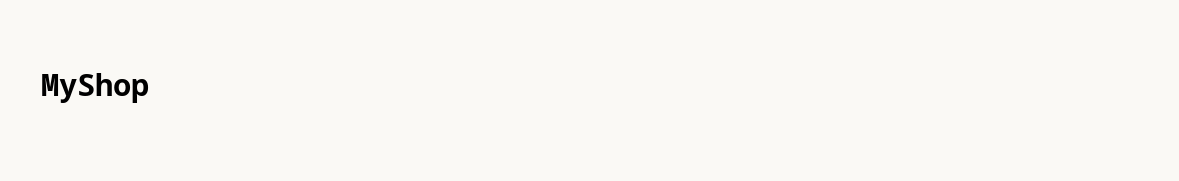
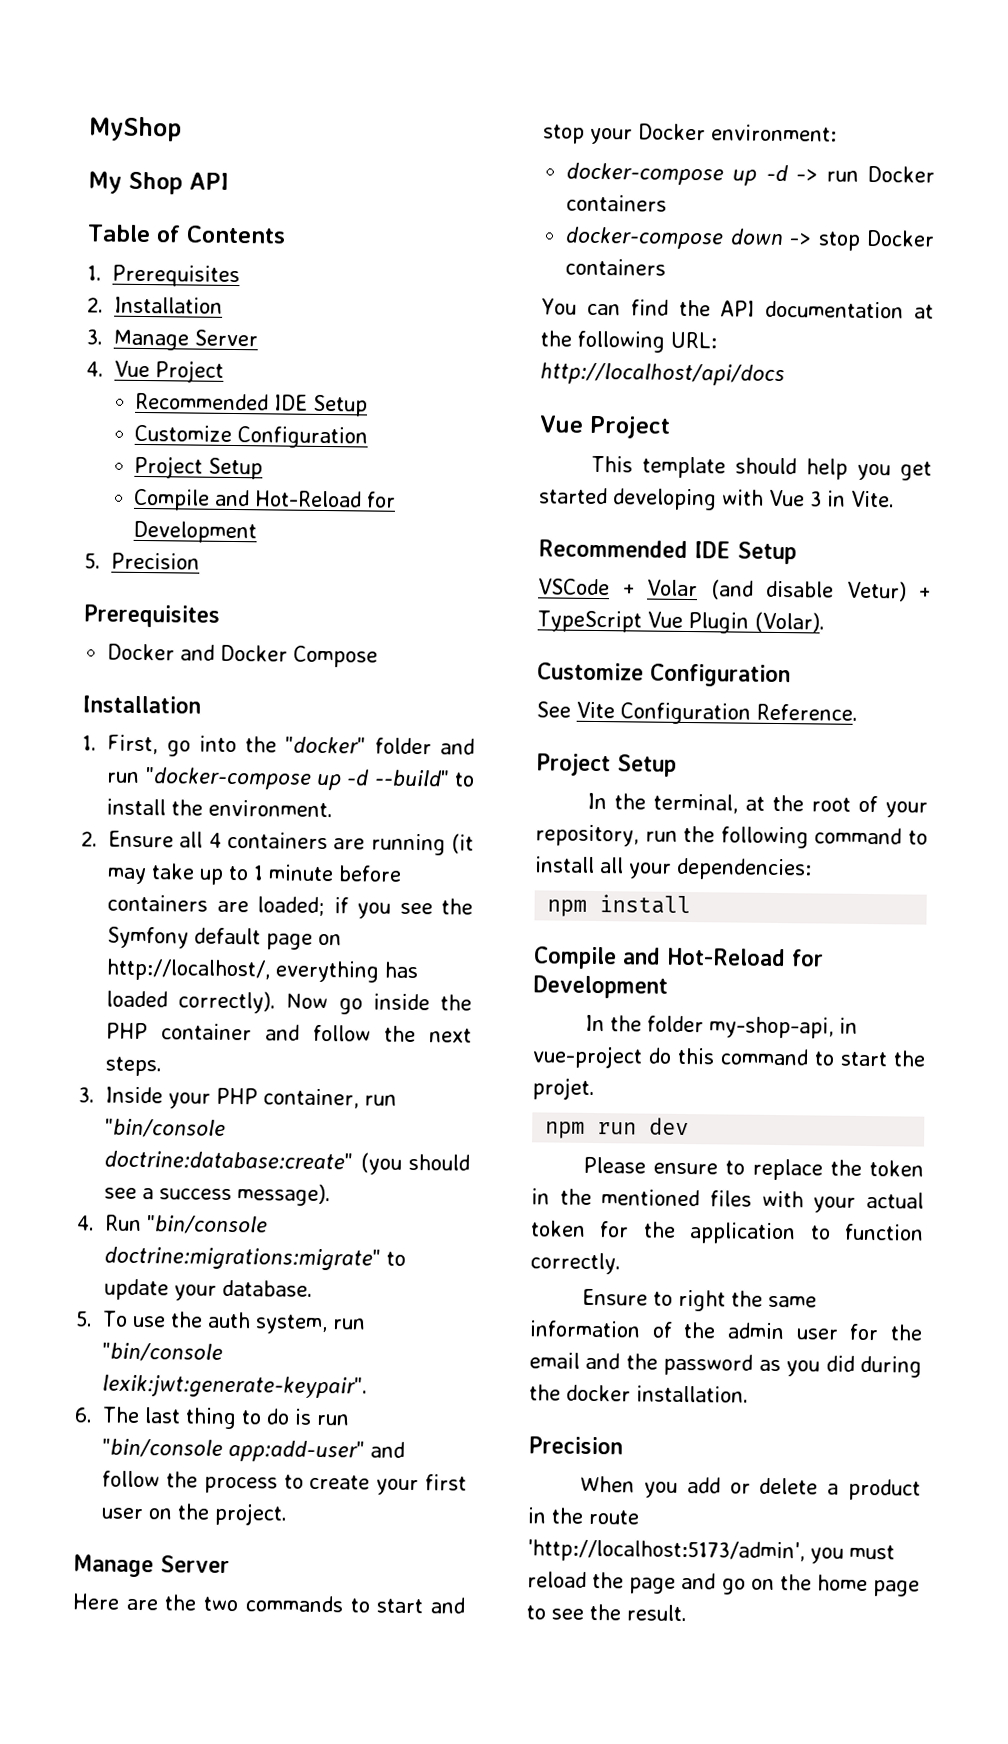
+ My Shop API
+ Table of Contents
+ 1. Prerequisites
+ 2. Installation
+ 3. Manage Server
+ 4. Vue Project
+ Recommended IDE Setup
+ Customize Configuration
+ Project Setup
+ Compile and Hot-Reload for Development
+ 5. Precision
+ Prerequisites
+ Docker and Docker Compose
+ Installation
+ 1. First, go into the "docker" folder and run "docker-compose up -d --build" to install the environment.
+ 2. Ensure all 4 containers are running (it may take up to 1 minute before containers are loaded; if you see the Symfony default page on http://localhost/, everything has loaded correctly). Now go inside the PHP container and follow the next steps.
+ 3. Inside your PHP container, run "bin/console doctrine:database:create" (you should see a success message).
+ 4. Run "bin/console doctrine:migrations:migrate" to update your database.
+ 5. To use the auth system, run "bin/console lexik:jwt:generate-keypair".
+ 6. The last thing to do is run "bin/console app:add-user" and follow the process to create your first user on the project.
+ Manage Server
+ Here are the two commands to start and stop your Docker environment:
+ docker-compose up -d -> run Docker containers
+ docker-compose down -> stop Docker containers
+ You can find the API documentation at the following URL: http://localhost/api/docs
+ Vue Project
+ This template should help you get started developing with Vue 3 in Vite.
+ Recommended IDE Setup
+ VSCode + Volar (and disable Vetur) + TypeScript Vue Plugin (Volar).
+ Customize Configuration
+ See Vite Configuration Reference.
+ Project Setup
+ In the terminal, at the root of your repository, run the following command to install all your dependencies:
+ npm install
+ Compile and Hot-Reload for Development
+ In the folder my-shop-api, in vue-project do this command to start the projet.
+ npm run dev
+ Please ensure to replace the token in the mentioned files with your actual token for the application to function correctly.
+ Ensure to right the same information of the admin user for the email and the password as you did during the docker installation.
+ Precision
+ When you add or delete a product in the route 'http://localhost:5173/admin', you must reload the page and go on the home page to see the result.

